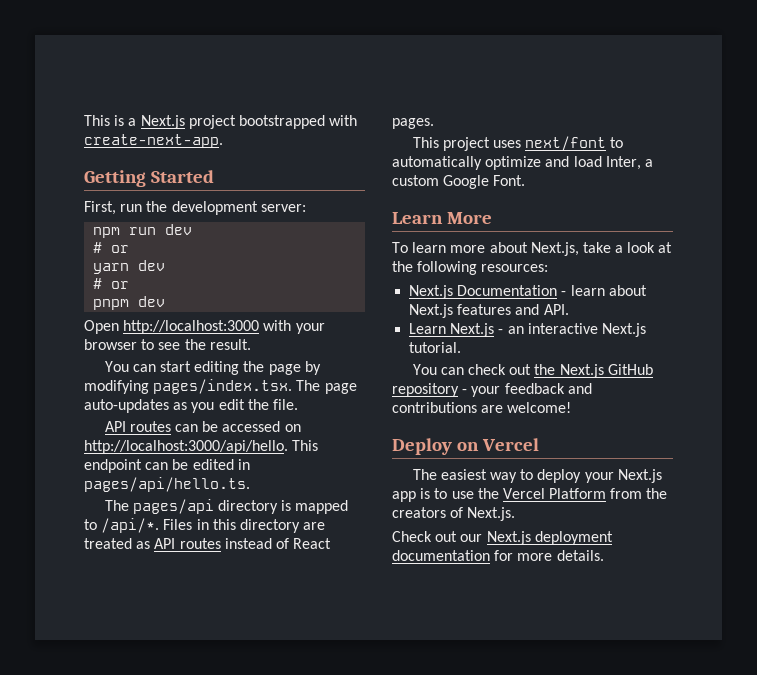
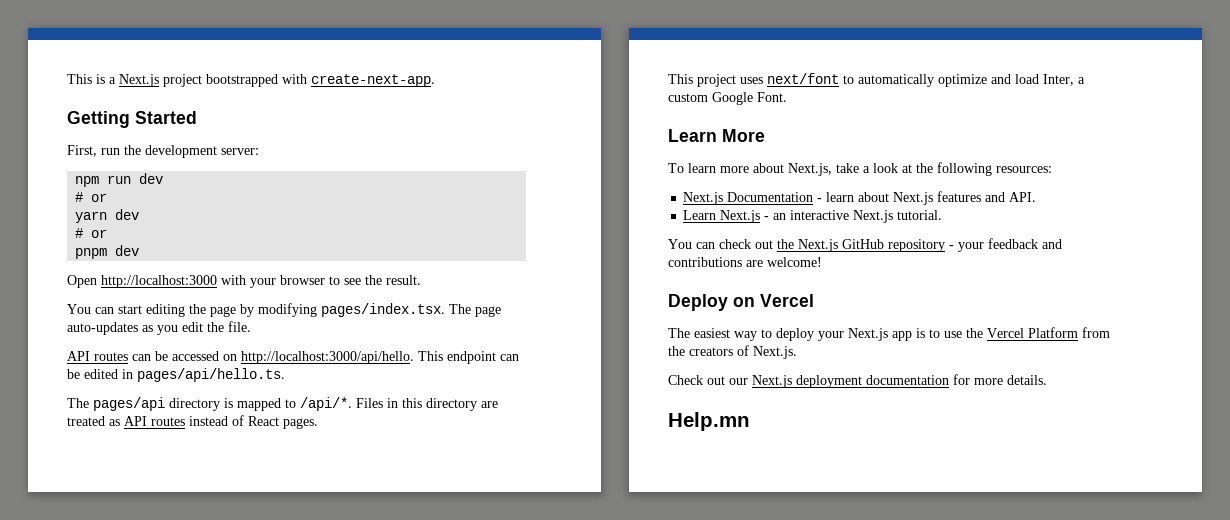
+ Help.mn

